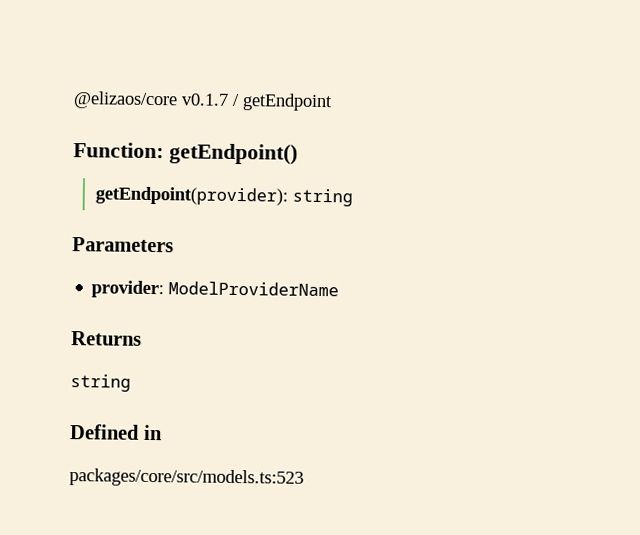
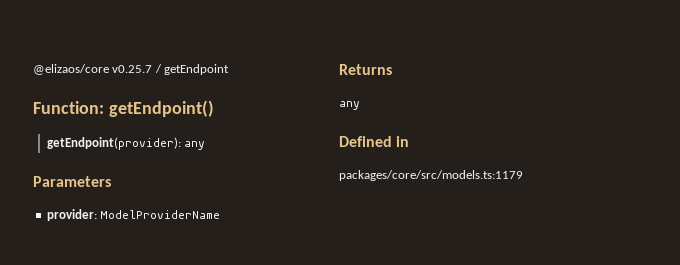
- @elizaos/core v0.1.7 / getEndpoint
+ @elizaos/core v0.25.7 / getEndpoint
- getEndpoint(provider): string
+ getEndpoint(provider): any
  Returns
- string
+ any
- packages/core/src/models.ts:523
+ packages/core/src/models.ts:1179

